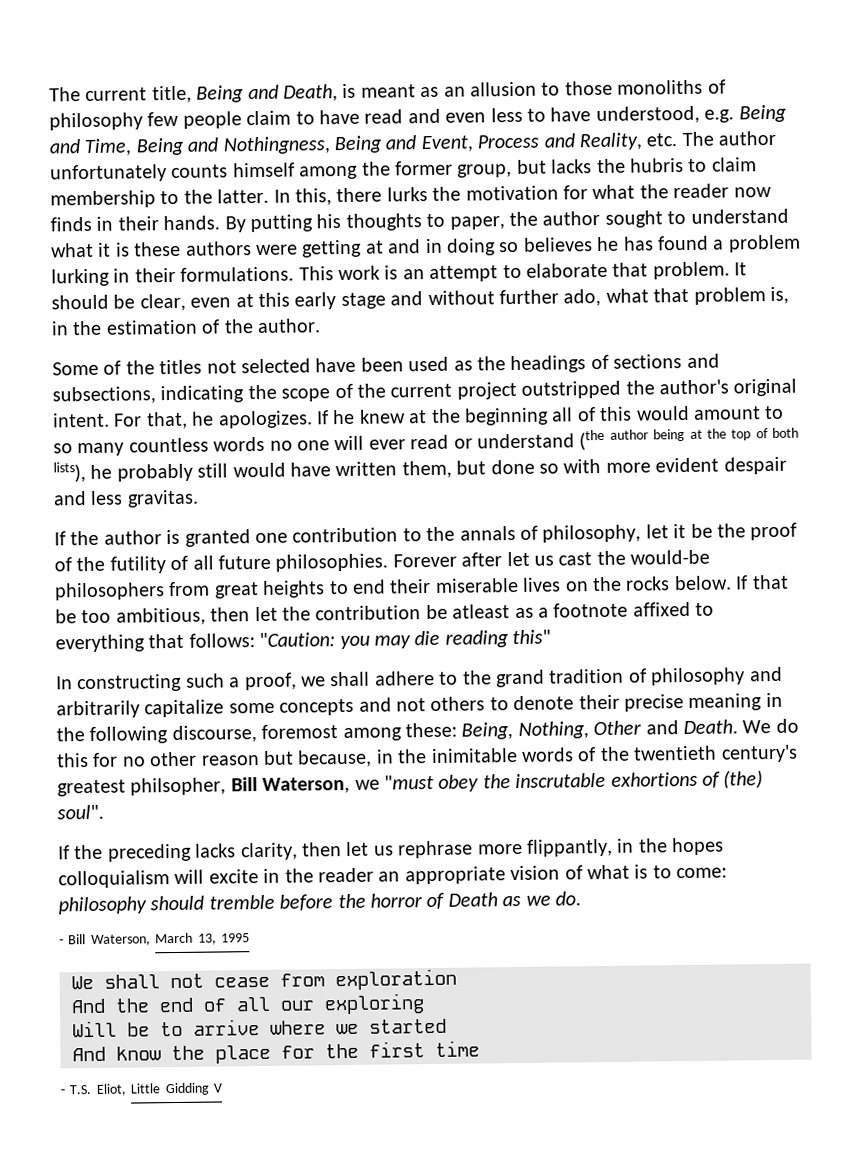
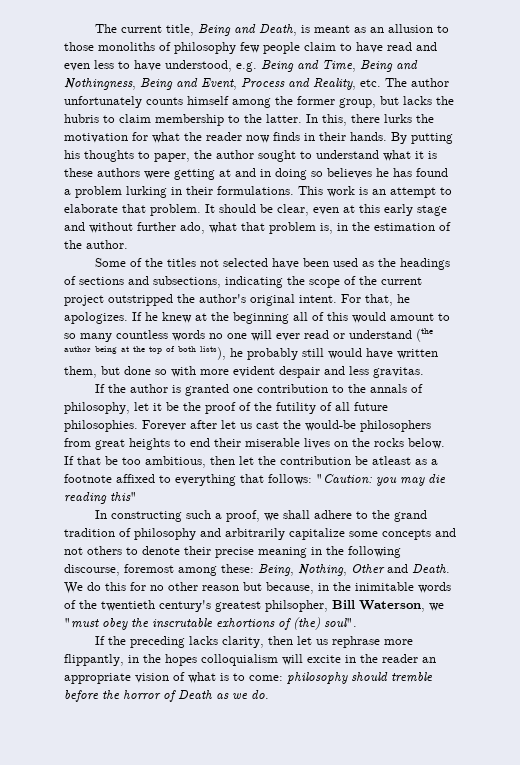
- - Bill Waterson, March 13, 1995
- We shall not cease from exploration
- And the end of all our exploring
- Will be to arrive where we started
- And know the place for the first time
- - T.S. Eliot, Little Gidding V

